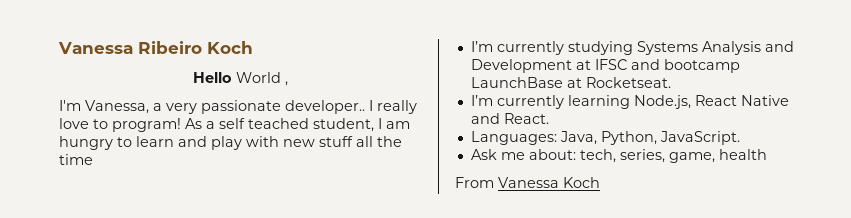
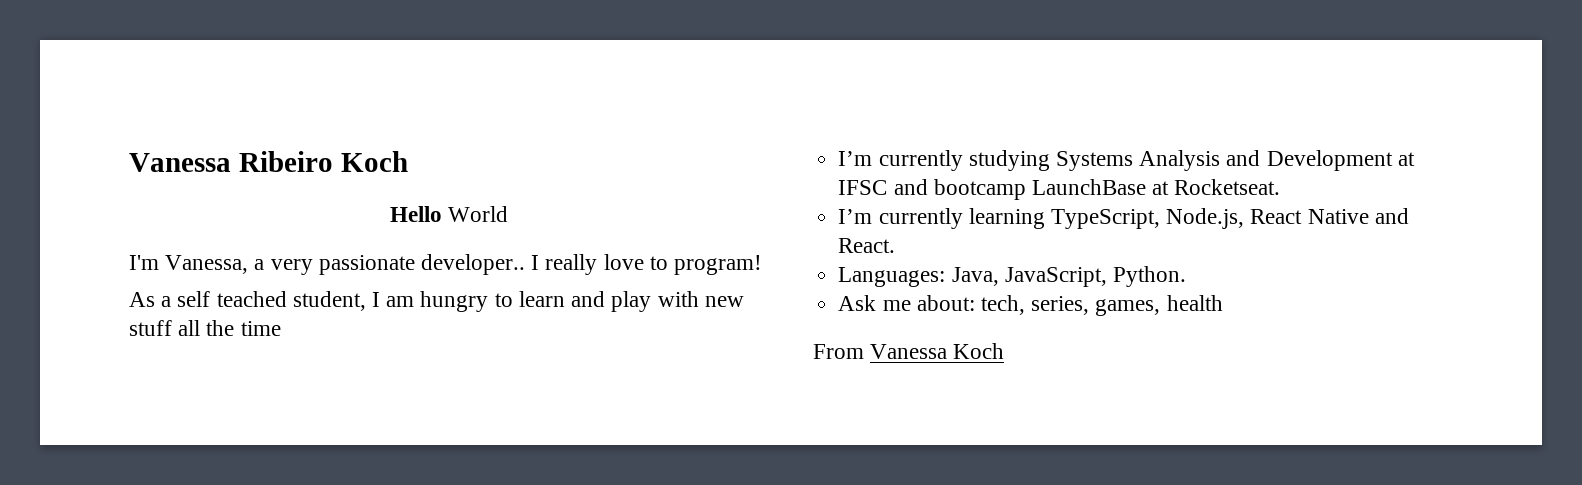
- Hello World ,
+ Hello World
- I really love to program! As a self teached student, I am hungry to learn and play with new stuff all the time
+ I really love to program!
+ As a self teached student, I am hungry to learn and play with new stuff all the time
- I’m currently learning Node.js, React Native and React.
+ I’m currently learning TypeScript, Node.js, React Native and React.
- Languages: Java, Python, JavaScript.
+ Languages: Java, JavaScript, Python.
- Ask me about: tech, series, game, health
+ Ask me about: tech, series, games, health

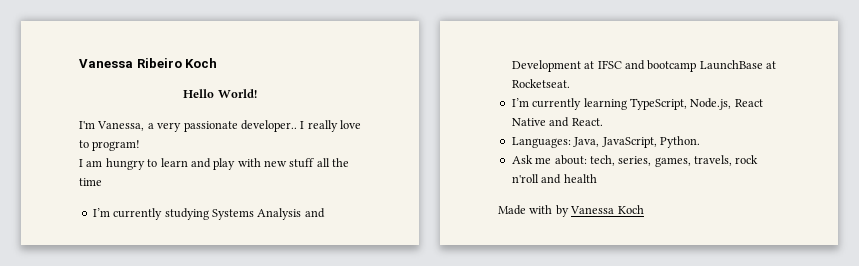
- Hello World
+ Hello World!
- As a self teached student, I am hungry to learn and play with new stuff all the time
+ I am hungry to learn and play with new stuff all the time
- Ask me about: tech, series, games, health
- From Vanessa Koch
+ Ask me about: tech, series, games, travels, rock n'roll and health
+ Made with by Vanessa Koch

